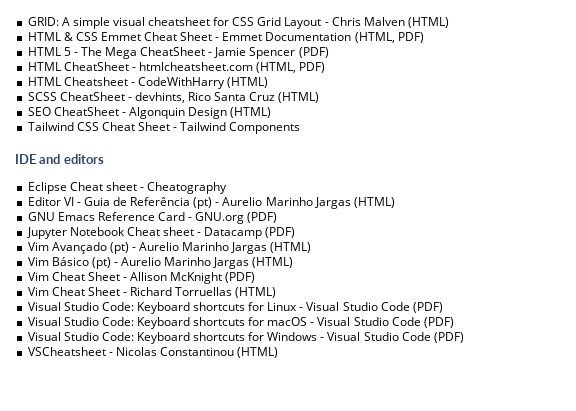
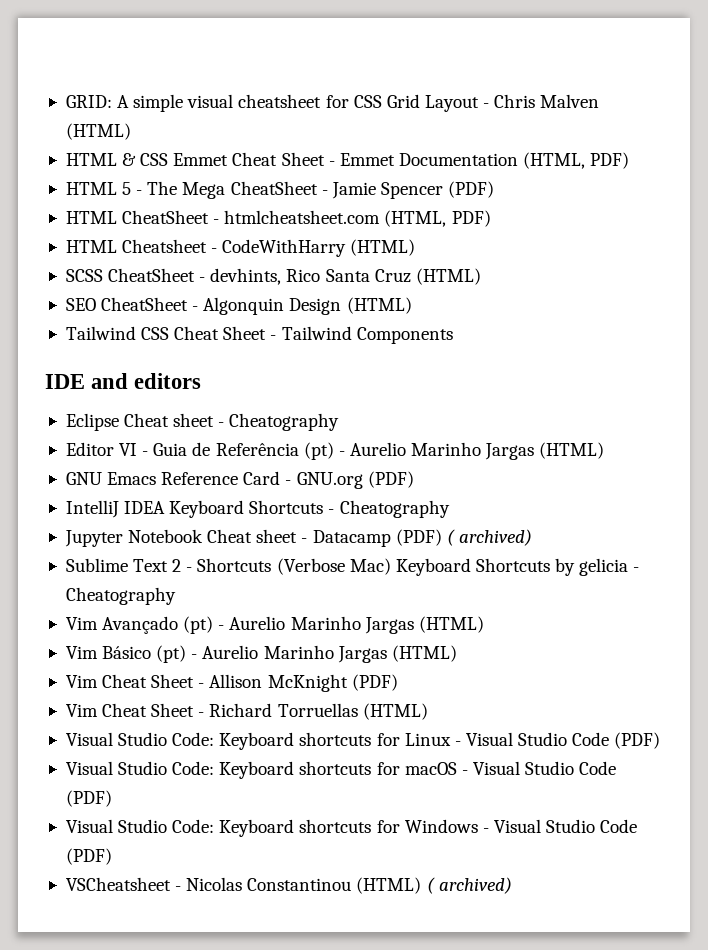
+ IntelliJ IDEA Keyboard Shortcuts - Cheatography
- Jupyter Notebook Cheat sheet - Datacamp (PDF)
+ Jupyter Notebook Cheat sheet - Datacamp (PDF) ( archived)
+ Sublime Text 2 - Shortcuts (Verbose Mac) Keyboard Shortcuts by gelicia - Cheatography
- VSCheatsheet - Nicolas Constantinou (HTML)
+ VSCheatsheet - Nicolas Constantinou (HTML) ( archived)

